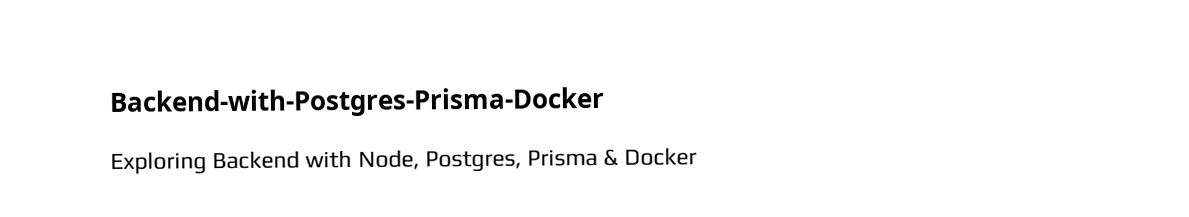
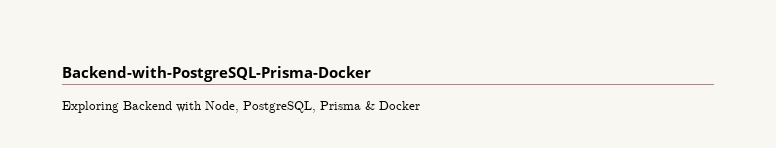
- Backend-with-Postgres-Prisma-Docker
+ Backend-with-PostgreSQL-Prisma-Docker
- Exploring Backend with Node, Postgres, Prisma & Docker
+ Exploring Backend with Node, PostgreSQL, Prisma & Docker

